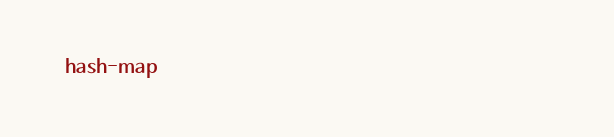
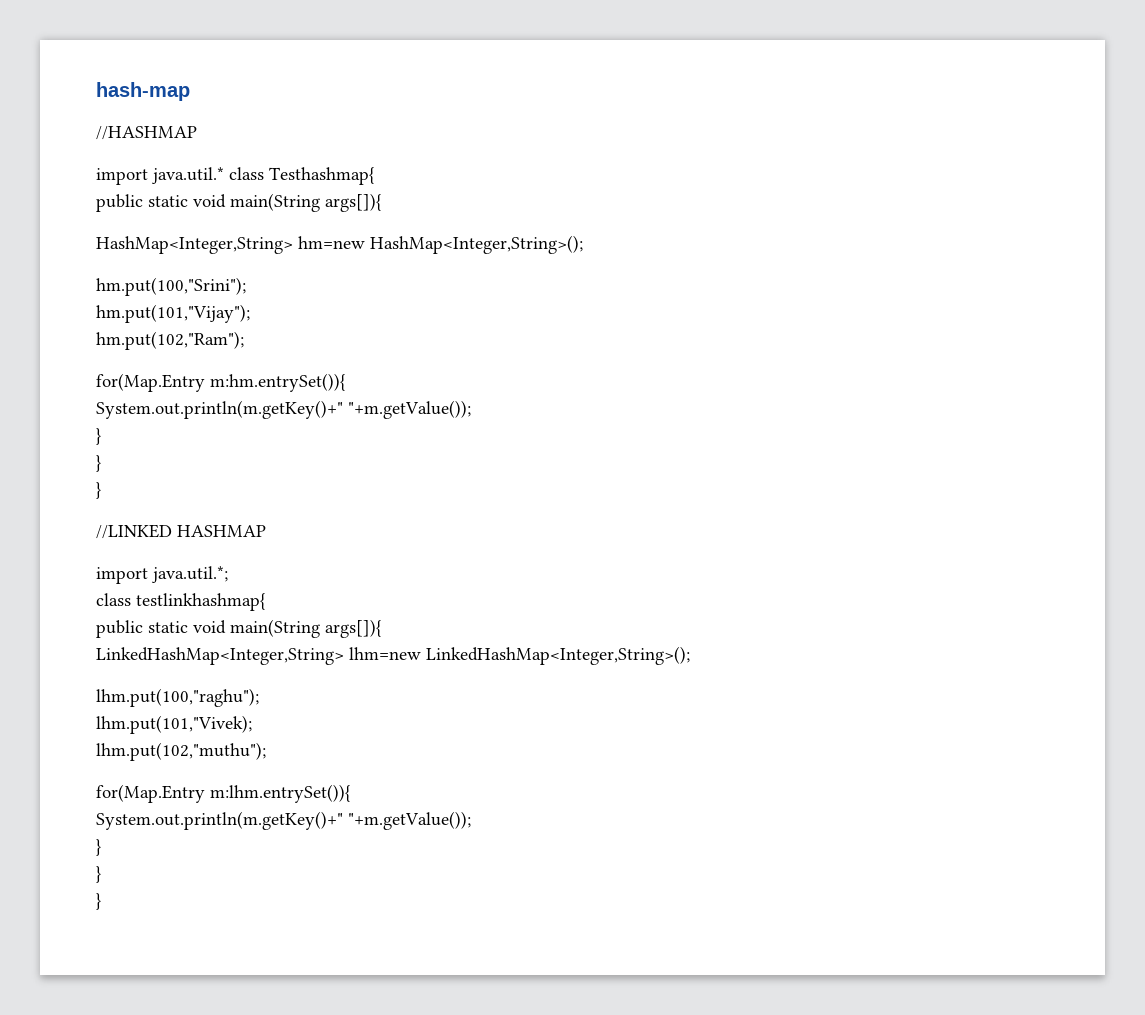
+ //HASHMAP
+ import java.util.* class Testhashmap{
+ public static void main(String args[]){
+ HashMap<Integer,String> hm=new HashMap<Integer,String>();
+ hm.put(100,"Srini");
+ hm.put(101,"Vijay");
+ hm.put(102,"Ram");
+ for(Map.Entry m:hm.entrySet()){
+ System.out.println(m.getKey()+" "+m.getValue());
+ }
+ }
+ }
+ //LINKED HASHMAP
+ import java.util.*;
+ class testlinkhashmap{
+ public static void main(String args[]){
+ LinkedHashMap<Integer,String> lhm=new LinkedHashMap<Integer,String>();
+ lhm.put(100,"raghu");
+ lhm.put(101,"Vivek);
+ lhm.put(102,"muthu");
+ for(Map.Entry m:lhm.entrySet()){
+ System.out.println(m.getKey()+" "+m.getValue());
+ }
+ }
+ }

